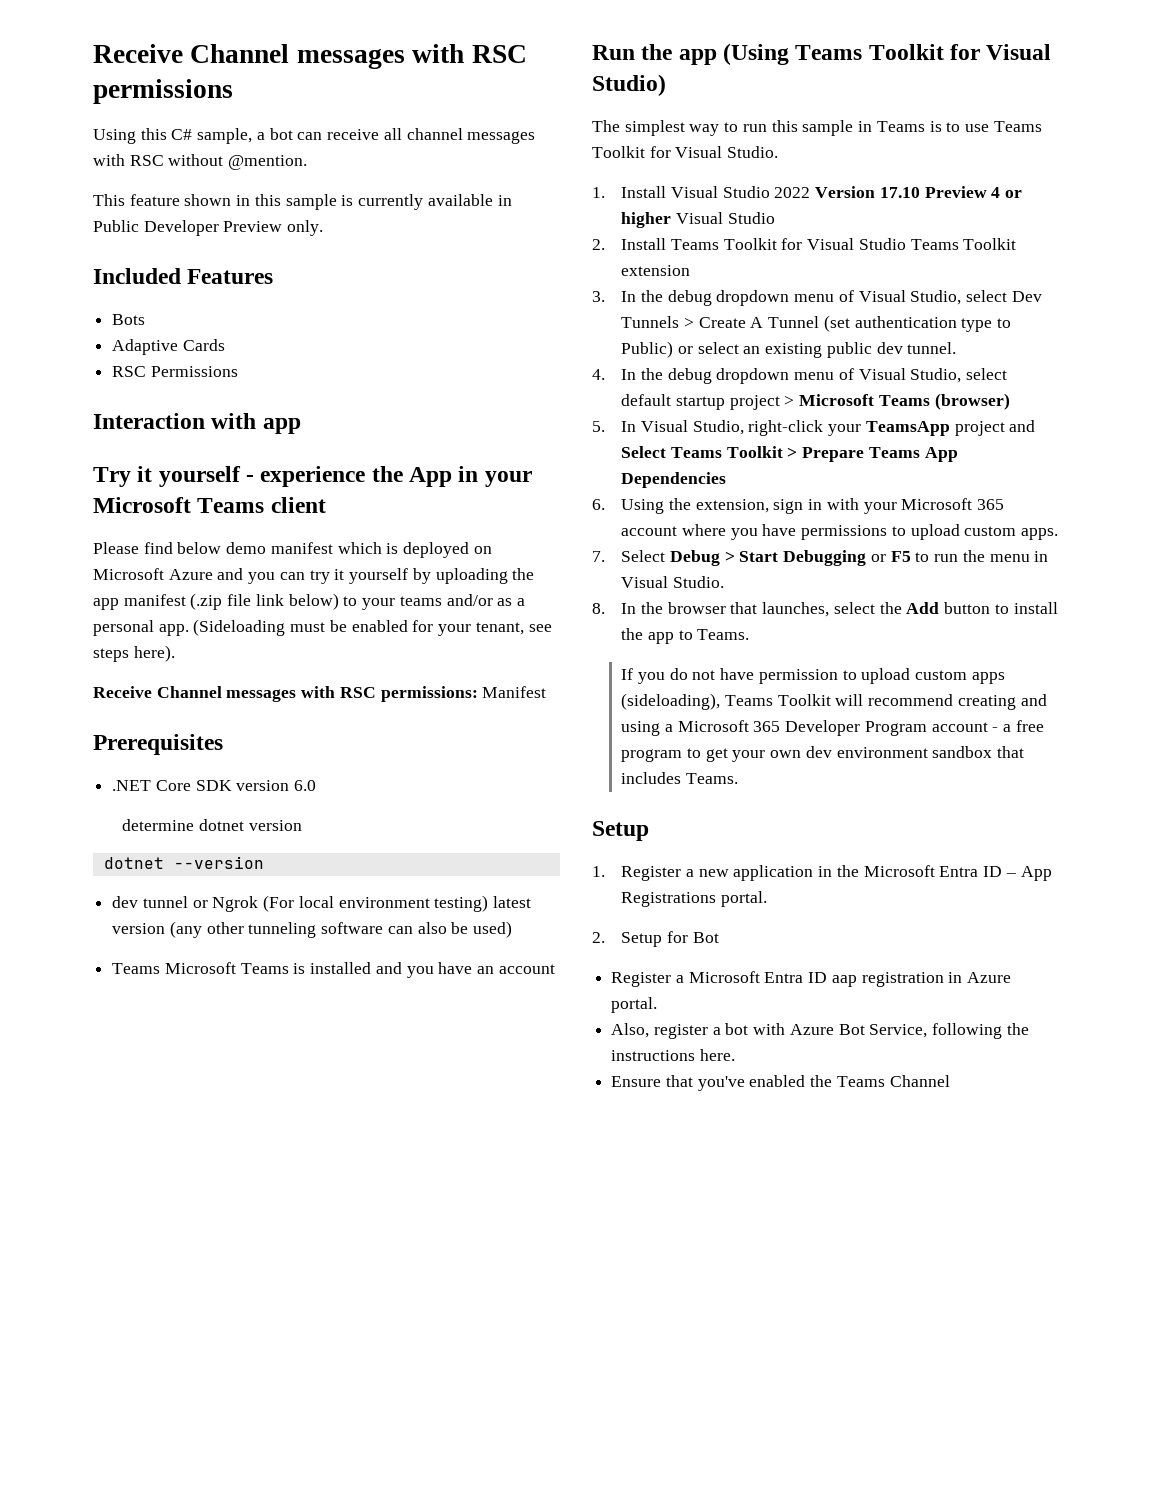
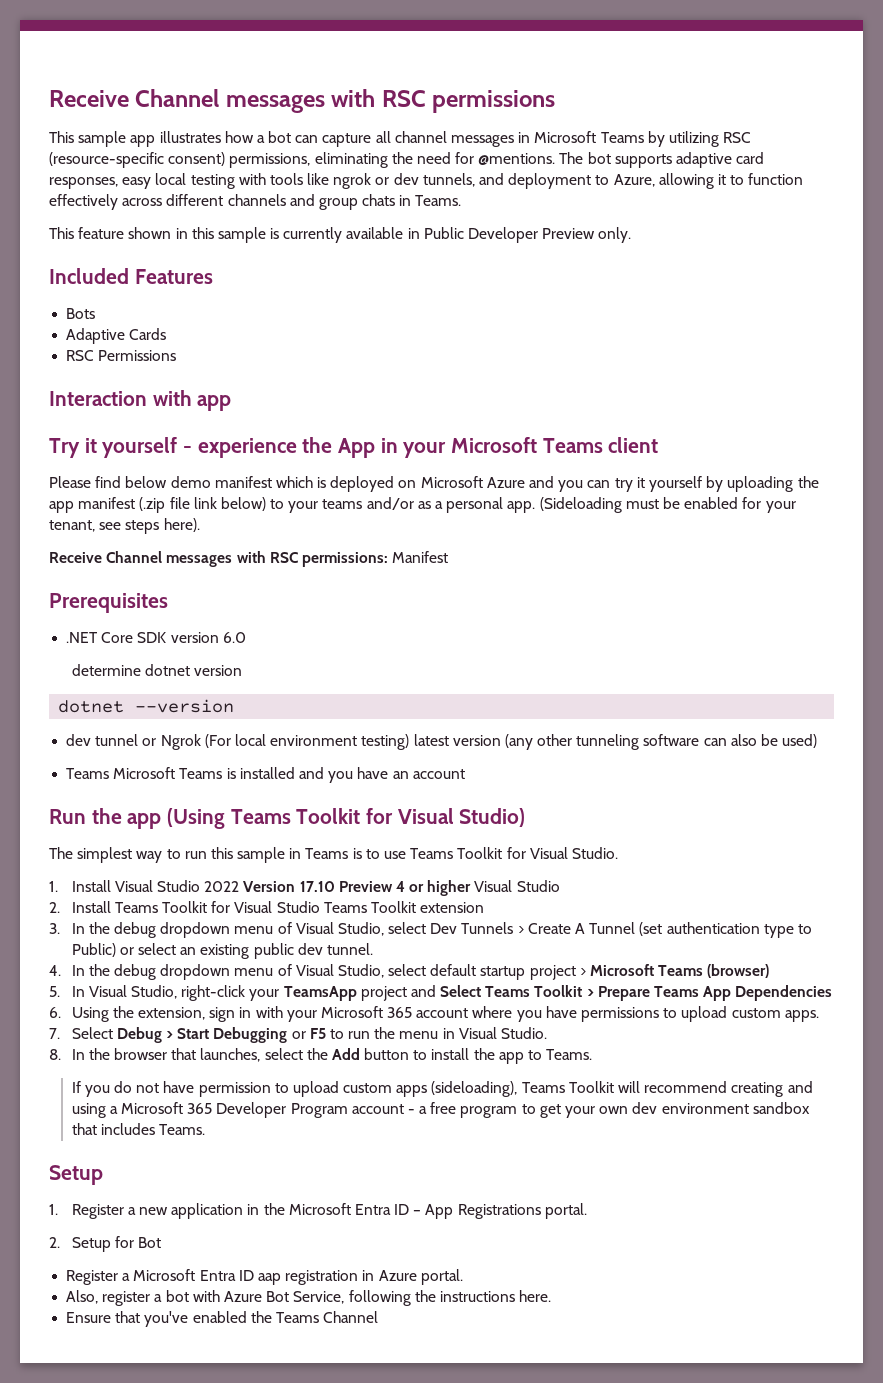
- Using this C# sample, a bot can receive all channel messages with RSC without @mention.
+ This sample app illustrates how a bot can capture all channel messages in Microsoft Teams by utilizing RSC (resource-specific consent) permissions, eliminating the need for @mentions. The bot supports adaptive card responses, easy local testing with tools like ngrok or dev tunnels, and deployment to Azure, allowing it to function effectively across different channels and group chats in Teams.

